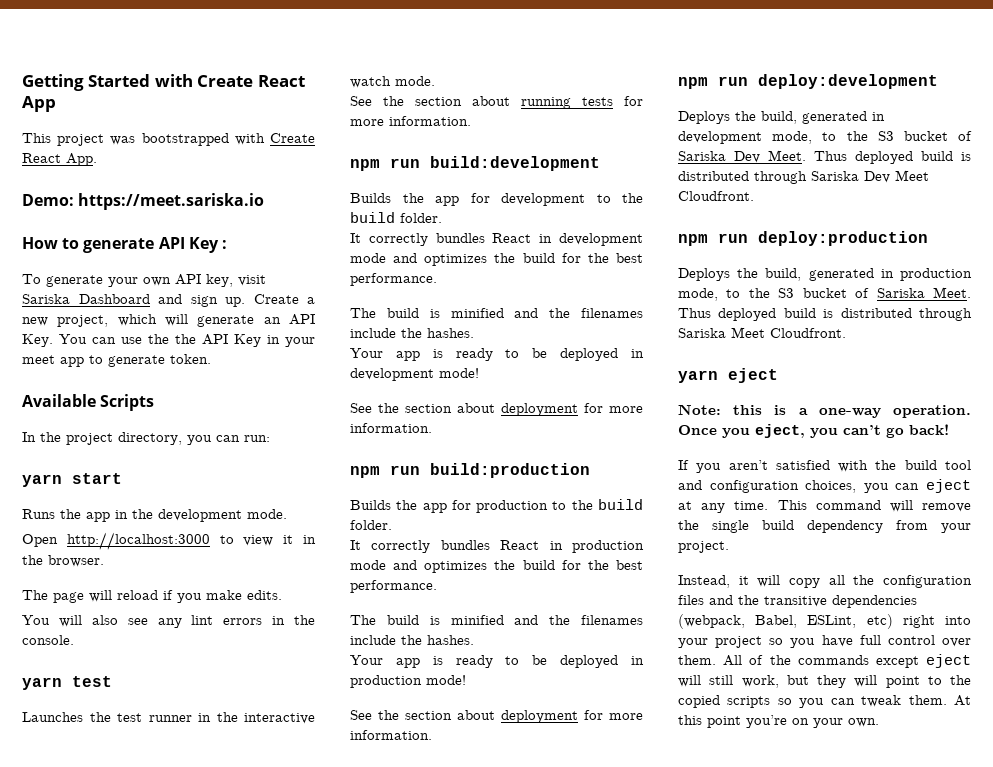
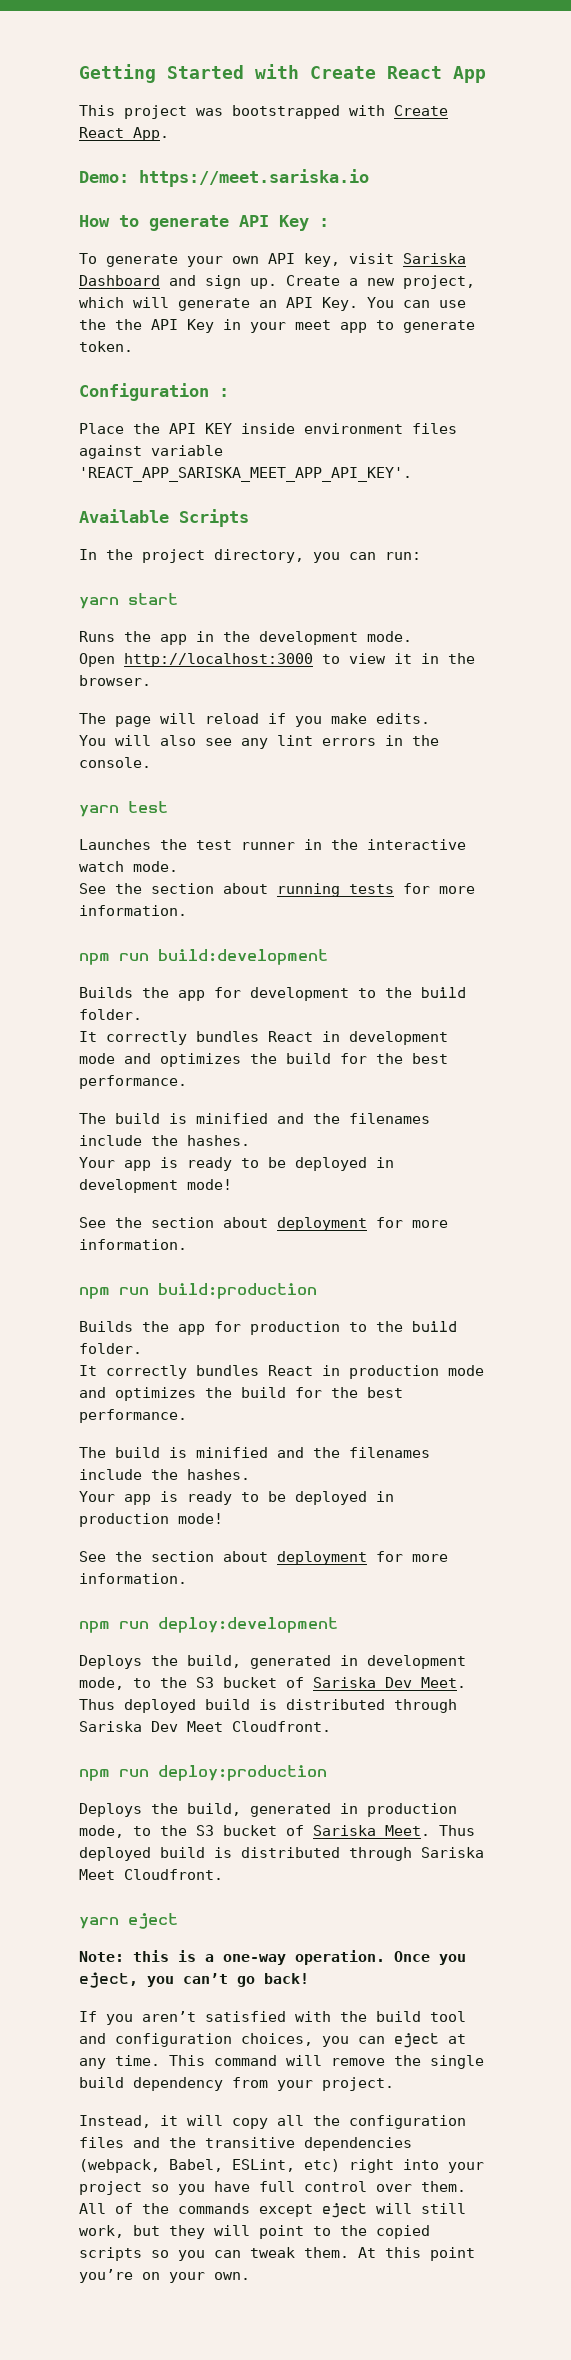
+ Configuration :
+ Place the API KEY inside environment files against variable 'REACT_APP_SARISKA_MEET_APP_API_KEY'.

